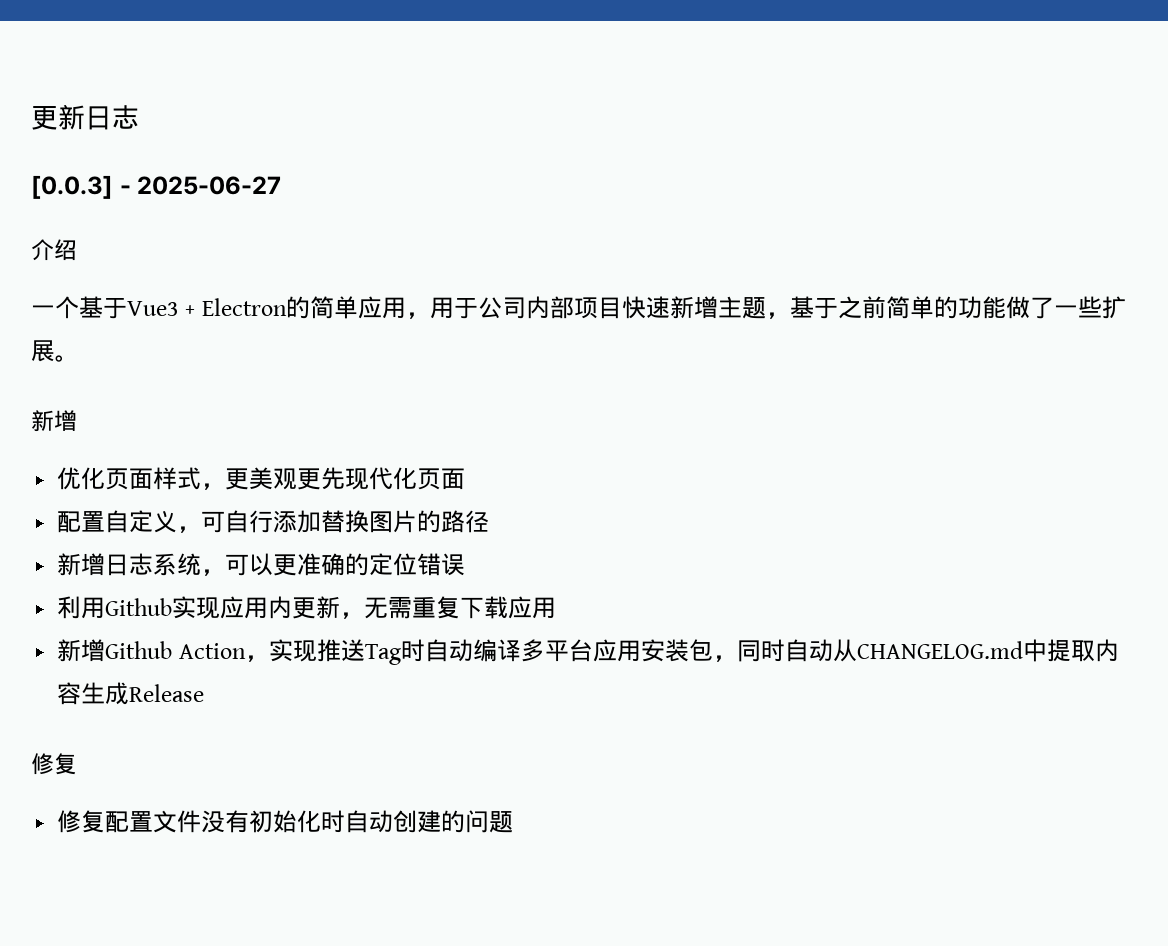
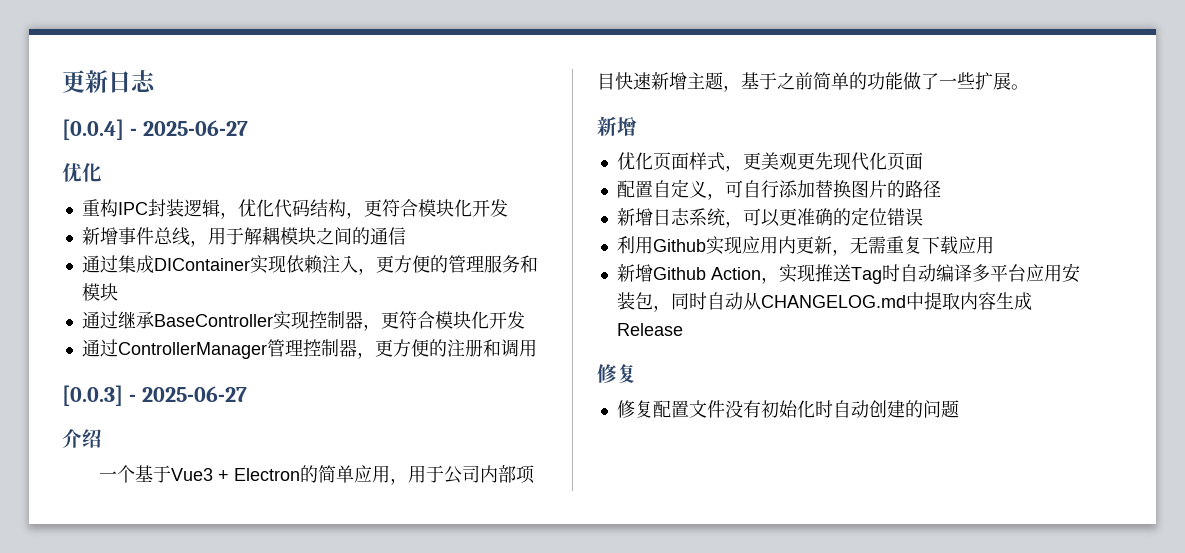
+ [0.0.4] - 2025-06-27
+ 优化
+ 重构IPC封装逻辑，优化代码结构，更符合模块化开发
+ 新增事件总线，用于解耦模块之间的通信
+ 通过集成DIContainer实现依赖注入，更方便的管理服务和模块
+ 通过继承BaseController实现控制器，更符合模块化开发
+ 通过ControllerManager管理控制器，更方便的注册和调用

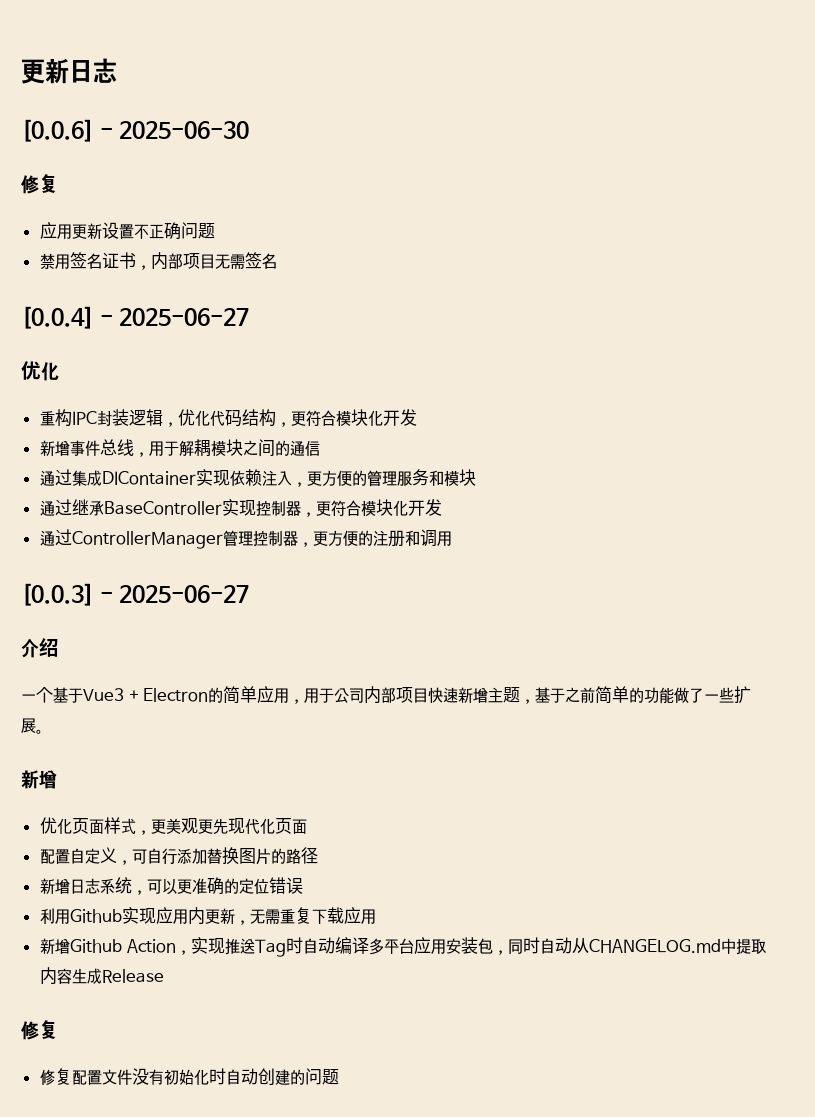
+ [0.0.6] - 2025-06-30
+ 修复
+ 应用更新设置不正确问题
+ 禁用签名证书，内部项目无需签名

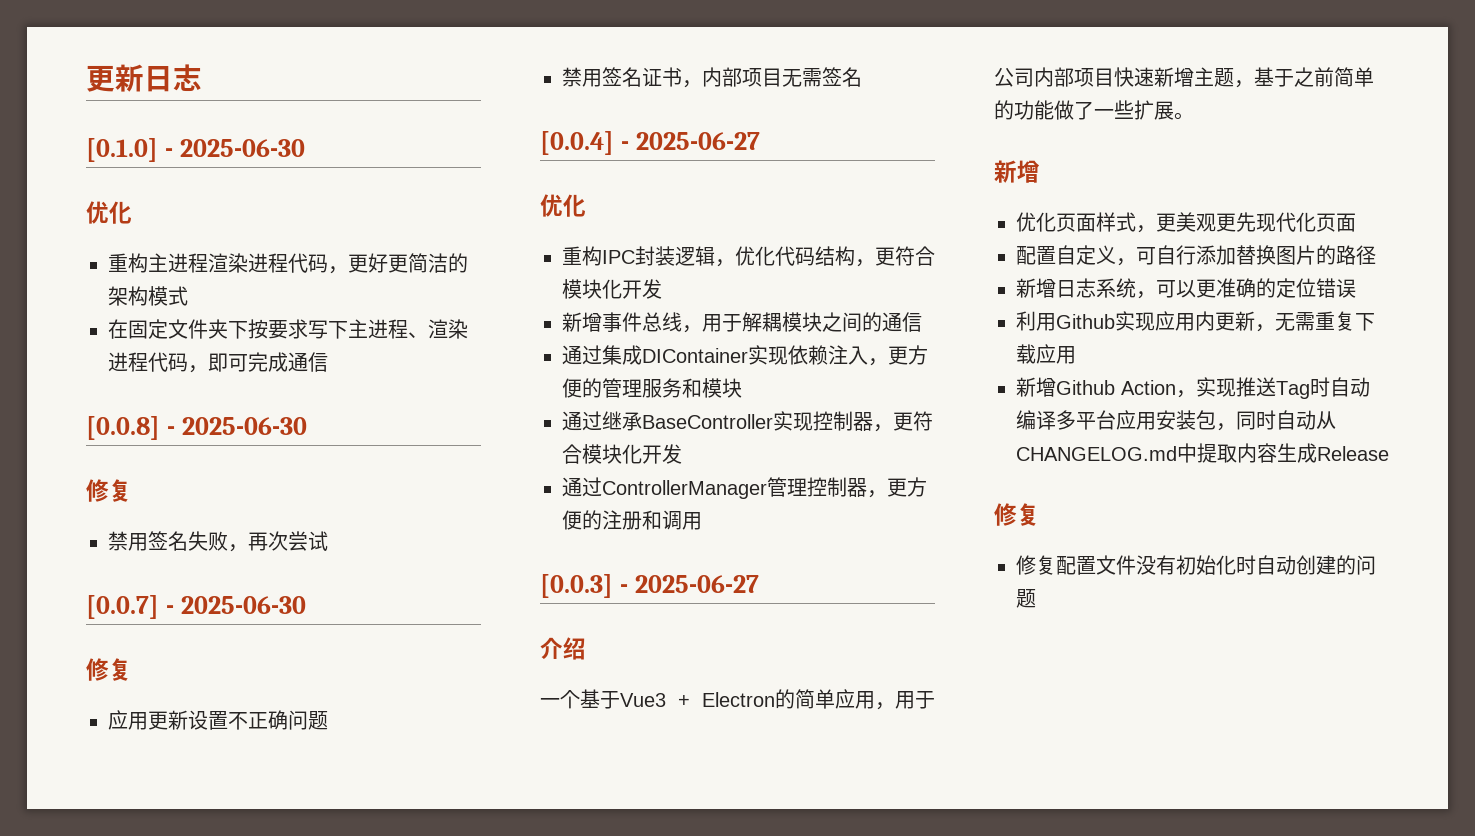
- [0.0.6] - 2025-06-30
+ [0.1.0] - 2025-06-30
+ 优化
+ 重构主进程渲染进程代码，更好更简洁的架构模式
+ 在固定文件夹下按要求写下主进程、渲染进程代码，即可完成通信
+ [0.0.8] - 2025-06-30
+ 修复
+ 禁用签名失败，再次尝试
+ [0.0.7] - 2025-06-30

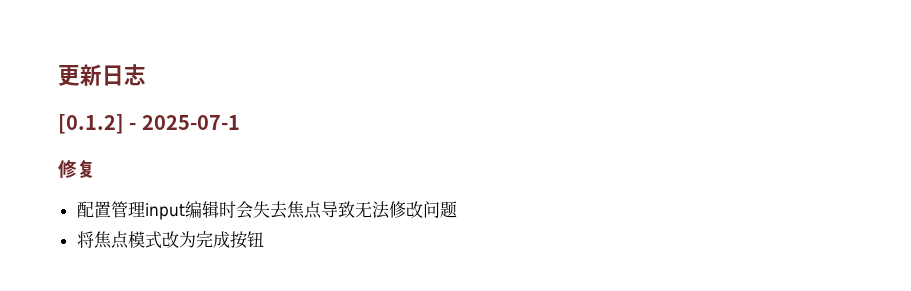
- [0.1.0] - 2025-06-30
- 优化
- 重构主进程渲染进程代码，更好更简洁的架构模式
- 在固定文件夹下按要求写下主进程、渲染进程代码，即可完成通信
- [0.0.8] - 2025-06-30
+ [0.1.2] - 2025-07-1
  修复
- 禁用签名失败，再次尝试
- [0.0.7] - 2025-06-30
- 修复
- 应用更新设置不正确问题
- 禁用签名证书，内部项目无需签名
- [0.0.4] - 2025-06-27
- 优化
- 重构IPC封装逻辑，优化代码结构，更符合模块化开发
- 新增事件总线，用于解耦模块之间的通信
- 通过集成DIContainer实现依赖注入，更方便的管理服务和模块
- 通过继承BaseController实现控制器，更符合模块化开发
- 通过ControllerManager管理控制器，更方便的注册和调用
- [0.0.3] - 2025-06-27
- 介绍
- 一个基于Vue3 + Electron的简单应用，用于公司内部项目快速新增主题，基于之前简单的功能做了一些扩展。
- 新增
- 优化页面样式，更美观更先现代化页面
- 配置自定义，可自行添加替换图片的路径
- 新增日志系统，可以更准确的定位错误
- 利用Github实现应用内更新，无需重复下载应用
- 新增Github Action，实现推送Tag时自动编译多平台应用安装包，同时自动从CHANGELOG.md中提取内容生成Release
- 修复
- 修复配置文件没有初始化时自动创建的问题
+ 配置管理input编辑时会失去焦点导致无法修改问题
+ 将焦点模式改为完成按钮

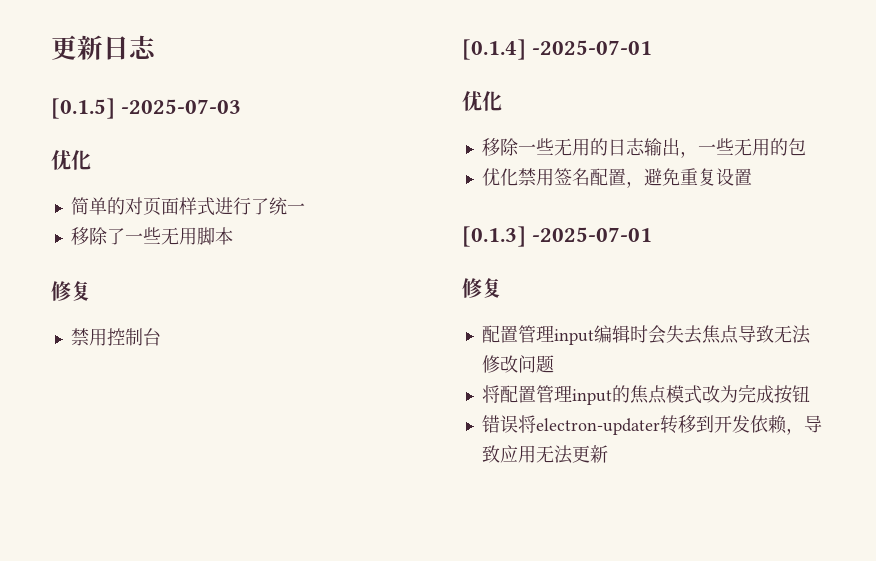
- [0.1.2] - 2025-07-1
+ [0.1.5] -2025-07-03
+ 优化
+ 简单的对页面样式进行了统一
+ 移除了一些无用脚本
+ 修复
+ 禁用控制台
+ [0.1.4] -2025-07-01
+ 优化
+ 移除一些无用的日志输出，一些无用的包
+ 优化禁用签名配置，避免重复设置
+ [0.1.3] -2025-07-01
- 将焦点模式改为完成按钮
+ 将配置管理input的焦点模式改为完成按钮
+ 错误将electron-updater转移到开发依赖，导致应用无法更新

